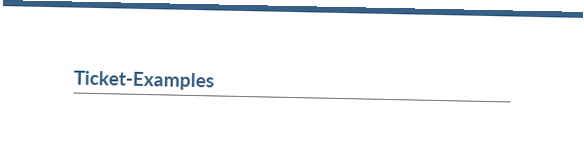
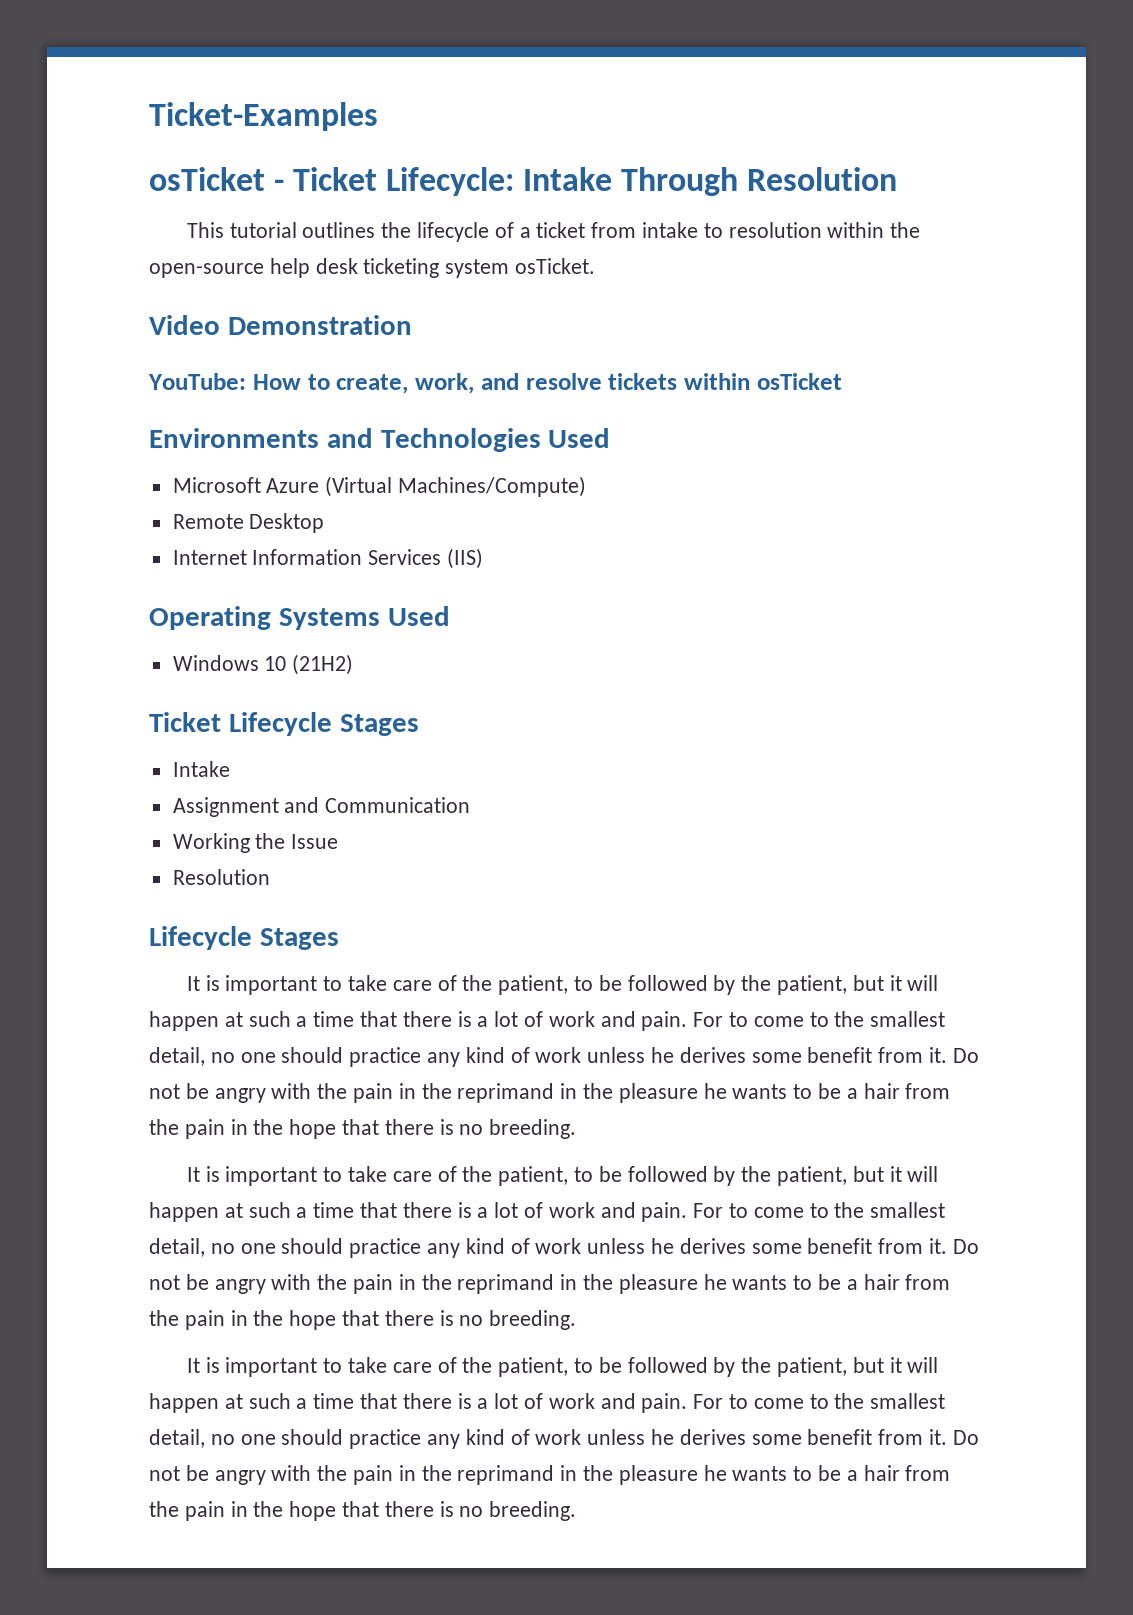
+ osTicket - Ticket Lifecycle: Intake Through Resolution
+ This tutorial outlines the lifecycle of a ticket from intake to resolution within the open-source help desk ticketing system osTicket.
+ Video Demonstration
+ YouTube: How to create, work, and resolve tickets within osTicket
+ Environments and Technologies Used
+ Microsoft Azure (Virtual Machines/Compute)
+ Remote Desktop
+ Internet Information Services (IIS)
+ Operating Systems Used
+ Windows 10 (21H2)
+ Ticket Lifecycle Stages
+ Intake
+ Assignment and Communication
+ Working the Issue
+ Resolution
+ Lifecycle Stages
+ It is important to take care of the patient, to be followed by the patient, but it will happen at such a time that there is a lot of work and pain. For to come to the smallest detail, no one should practice any kind of work unless he derives some benefit from it. Do not be angry with the pain in the reprimand in the pleasure he wants to be a hair from the pain in the hope that there is no breeding.
+ It is important to take care of the patient, to be followed by the patient, but it will happen at such a time that there is a lot of work and pain. For to come to the smallest detail, no one should practice any kind of work unless he derives some benefit from it. Do not be angry with the pain in the reprimand in the pleasure he wants to be a hair from the pain in the hope that there is no breeding.
+ It is important to take care of the patient, to be followed by the patient, but it will happen at such a time that there is a lot of work and pain. For to come to the smallest detail, no one should practice any kind of work unless he derives some benefit from it. Do not be angry with the pain in the reprimand in the pleasure he wants to be a hair from the pain in the hope that there is no breeding.

